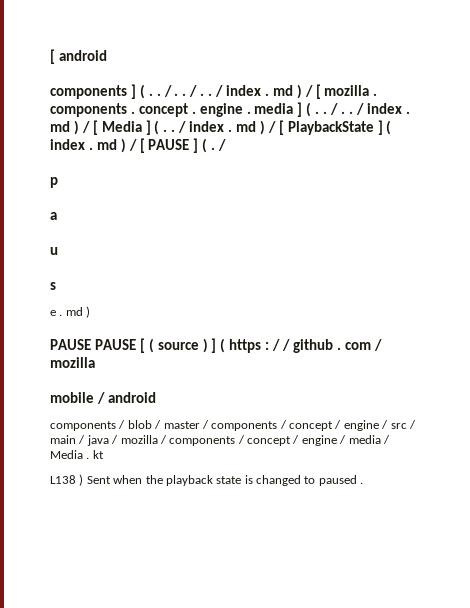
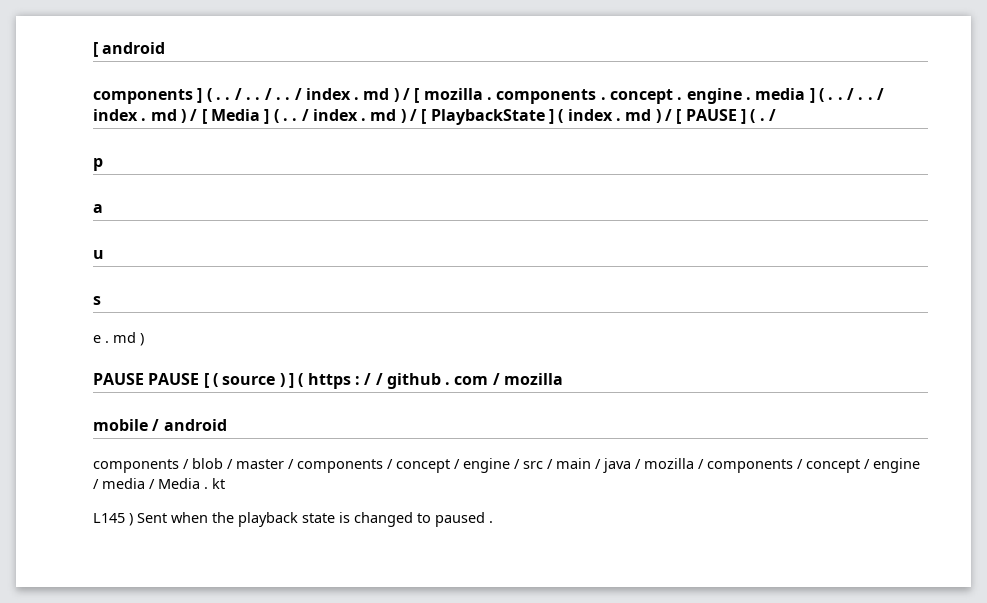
- L138 ) Sent when the playback state is changed to paused .
+ L145 ) Sent when the playback state is changed to paused .

